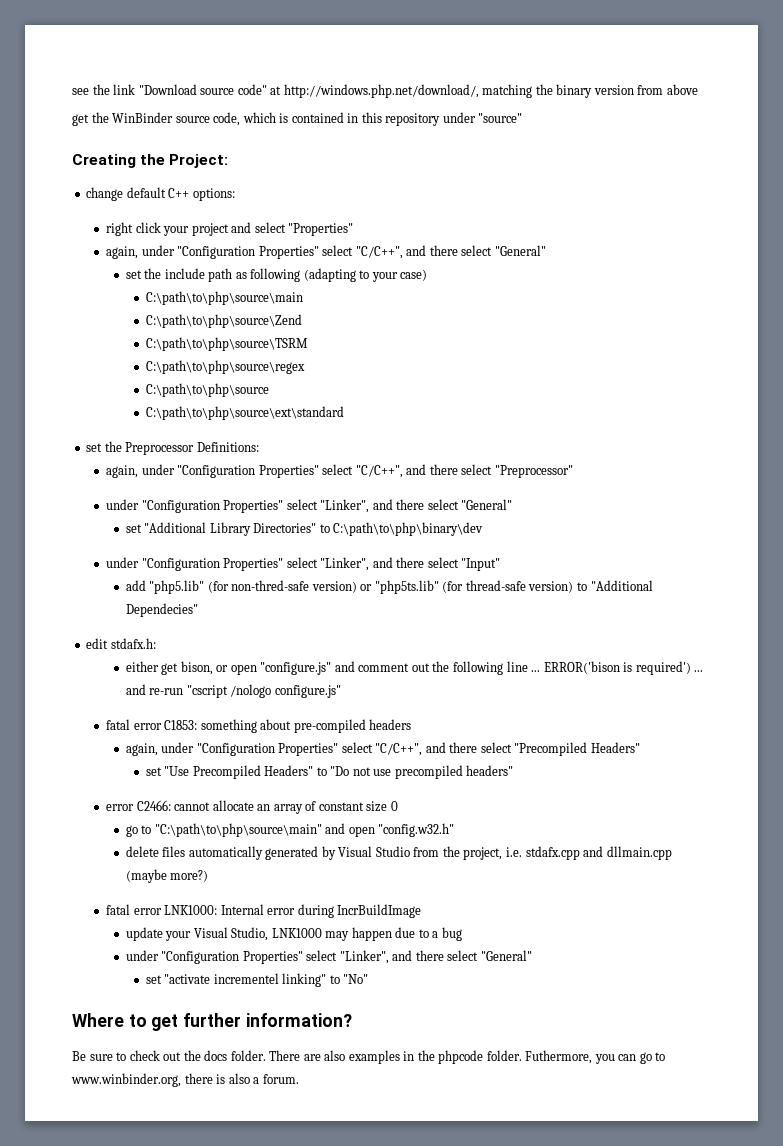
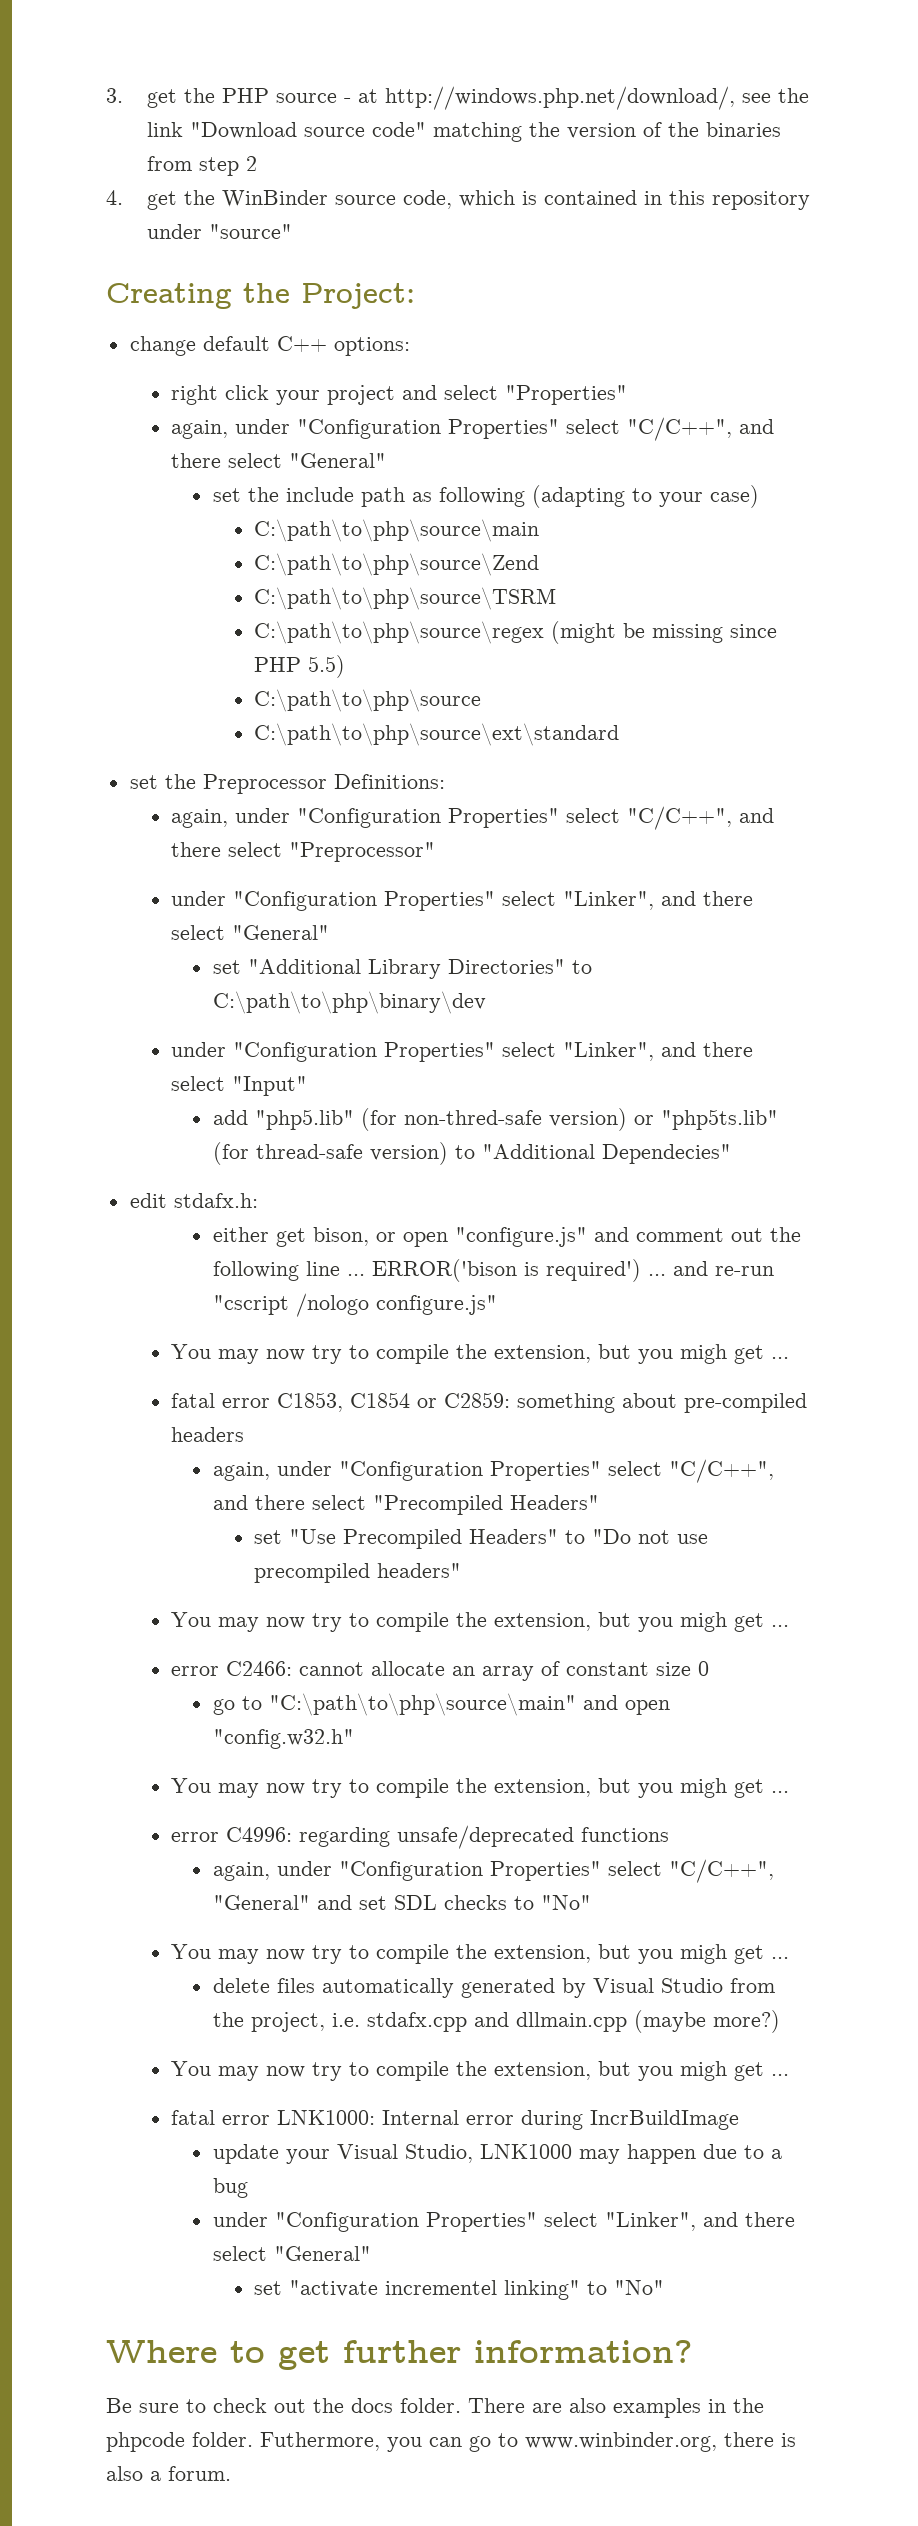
- see the link "Download source code" at http://windows.php.net/download/, matching the binary version from above
- get the WinBinder source code, which is contained in this repository under "source"
+ 3. get the PHP source - at http://windows.php.net/download/, see the link "Download source code" matching the version of the binaries from step 2
+ 4. get the WinBinder source code, which is contained in this repository under "source"
- C:\path\to\php\source\regex
+ C:\path\to\php\source\regex (might be missing since PHP 5.5)
  ERROR('bison is required') ... and re-run "cscript /nologo configure.js"
- fatal error C1853: something about pre-compiled headers
+ You may now try to compile the extension, but you migh get ...
+ fatal error C1853, C1854 or C2859: something about pre-compiled headers
  set "Use Precompiled Headers" to "Do not use precompiled headers"
+ You may now try to compile the extension, but you migh get ...
  go to "C:\path\to\php\source\main" and open "config.w32.h"
+ You may now try to compile the extension, but you migh get ...
+ error C4996: regarding unsafe/deprecated functions
+ again, under "Configuration Properties" select "C/C++", "General" and set SDL checks to "No"
+ You may now try to compile the extension, but you migh get ...
  delete files automatically generated by Visual Studio from the project, i.e. stdafx.cpp and dllmain.cpp (maybe more?)
+ You may now try to compile the extension, but you migh get ...

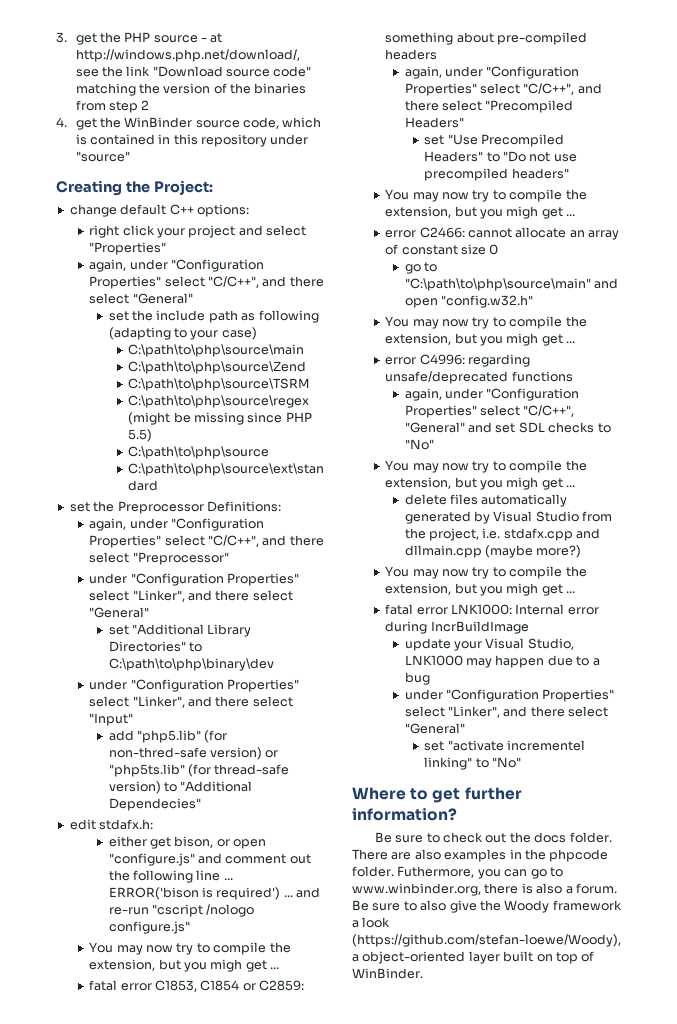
+ Be sure to also give the Woody framework a look (https://github.com/stefan-loewe/Woody), a object-oriented layer built on top of WinBinder.

